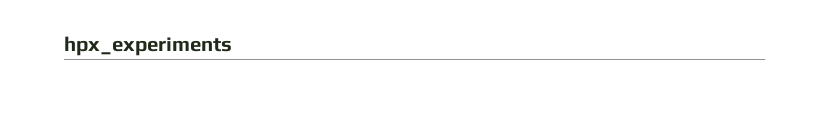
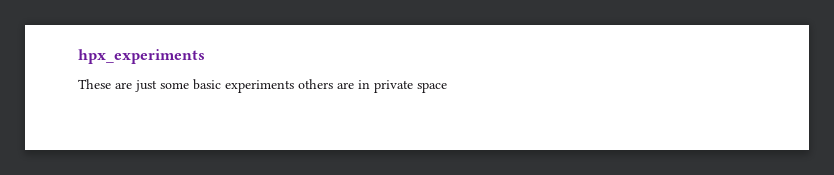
+ These are just some basic experiments others are in private space

